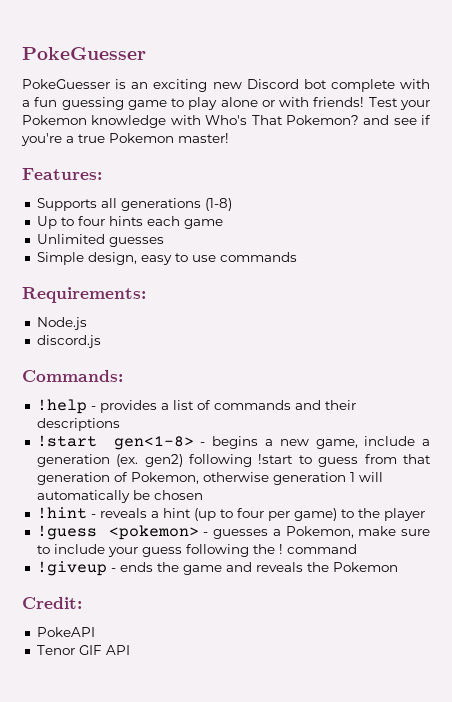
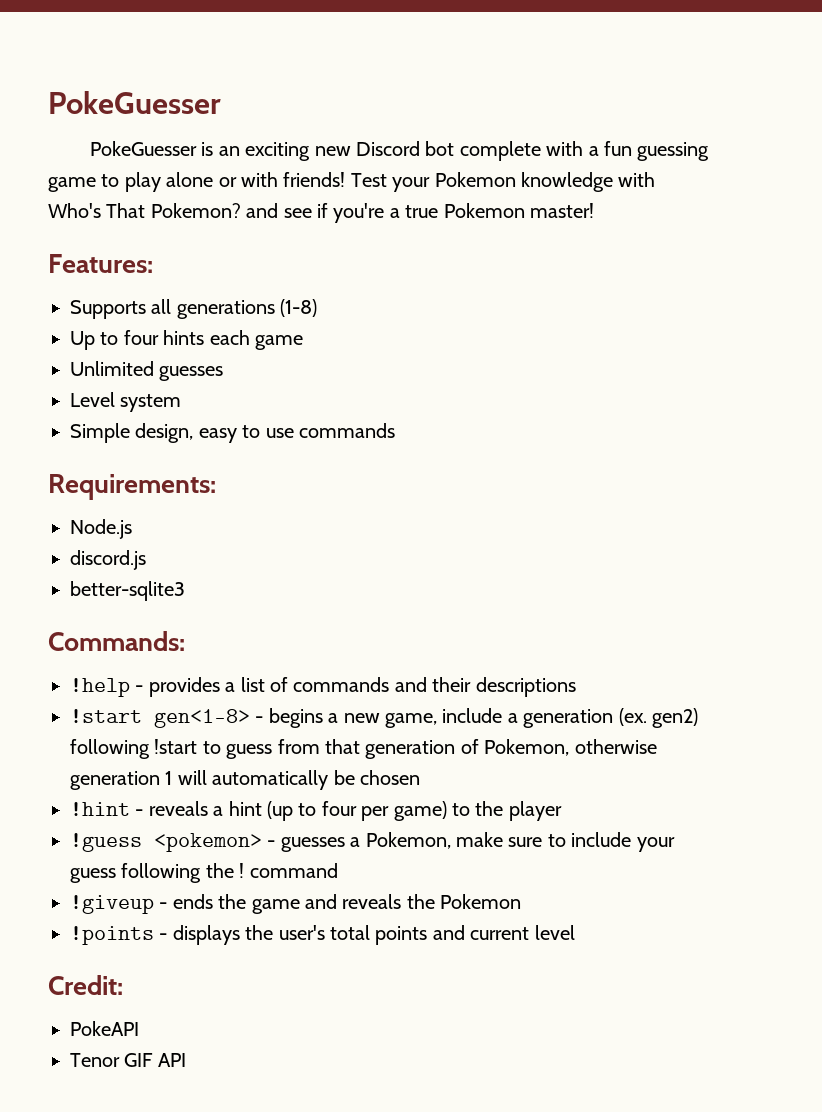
+ Level system
+ better-sqlite3
+ !points - displays the user's total points and current level

